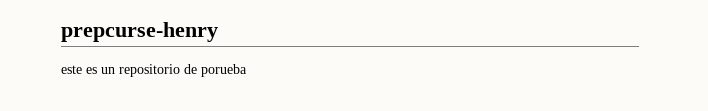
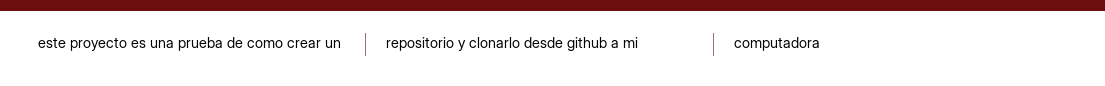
- prepcurse-henry
- este es un repositorio de porueba
+ este proyecto es una prueba de como crear un repositorio y clonarlo desde github a mi computadora

